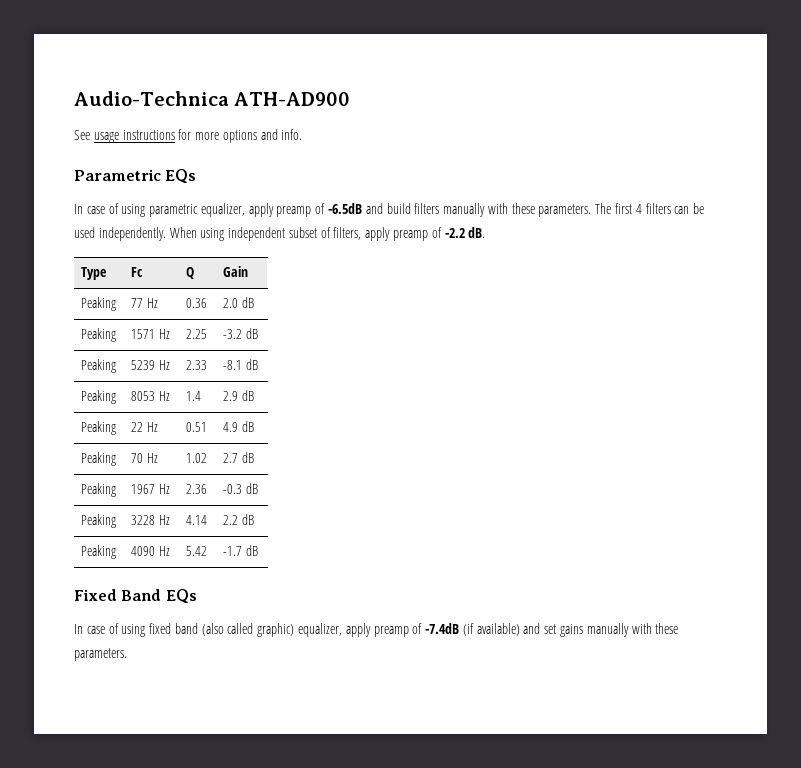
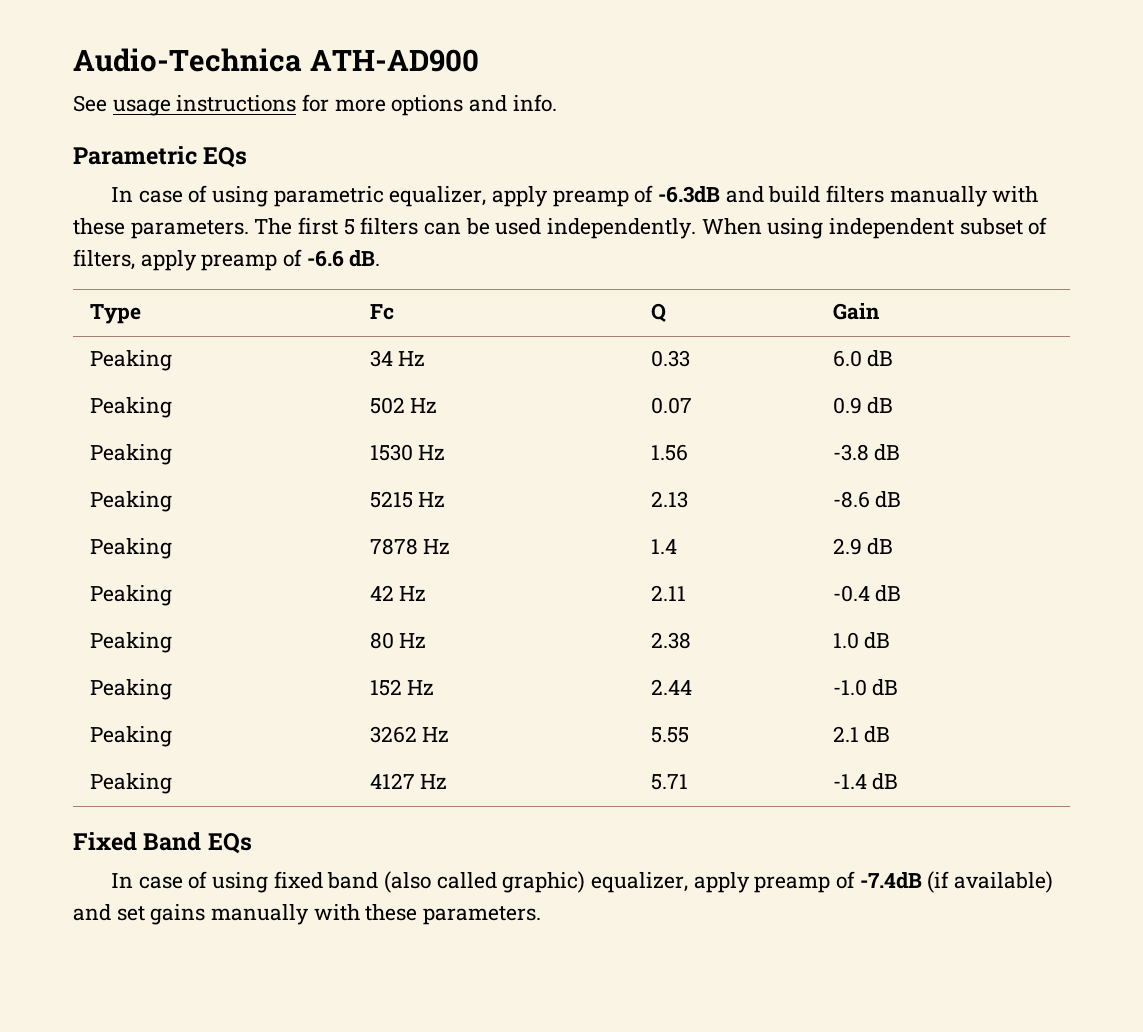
- In case of using parametric equalizer, apply preamp of -6.5dB and build filters manually with these parameters.
+ In case of using parametric equalizer, apply preamp of -6.3dB and build filters manually with these parameters.
- The first 4 filters can be used independently.
+ The first 5 filters can be used independently.
- When using independent subset of filters, apply preamp of -2.2 dB.
+ When using independent subset of filters, apply preamp of -6.6 dB.
- Peaking | 77 Hz | 0.36 | 2.0 dB
- Peaking | 1571 Hz | 2.25 | -3.2 dB
- Peaking | 5239 Hz | 2.33 | -8.1 dB
- Peaking | 8053 Hz | 1.4 | 2.9 dB
+ Peaking | 34 Hz | 0.33 | 6.0 dB
+ Peaking | 502 Hz | 0.07 | 0.9 dB
+ Peaking | 1530 Hz | 1.56 | -3.8 dB
+ Peaking | 5215 Hz | 2.13 | -8.6 dB
+ Peaking | 7878 Hz | 1.4 | 2.9 dB
- Peaking | 22 Hz | 0.51 | 4.9 dB
- Peaking | 70 Hz | 1.02 | 2.7 dB
- Peaking | 1967 Hz | 2.36 | -0.3 dB
- Peaking | 3228 Hz | 4.14 | 2.2 dB
- Peaking | 4090 Hz | 5.42 | -1.7 dB
+ Peaking | 42 Hz | 2.11 | -0.4 dB
+ Peaking | 80 Hz | 2.38 | 1.0 dB
+ Peaking | 152 Hz | 2.44 | -1.0 dB
+ Peaking | 3262 Hz | 5.55 | 2.1 dB
+ Peaking | 4127 Hz | 5.71 | -1.4 dB

